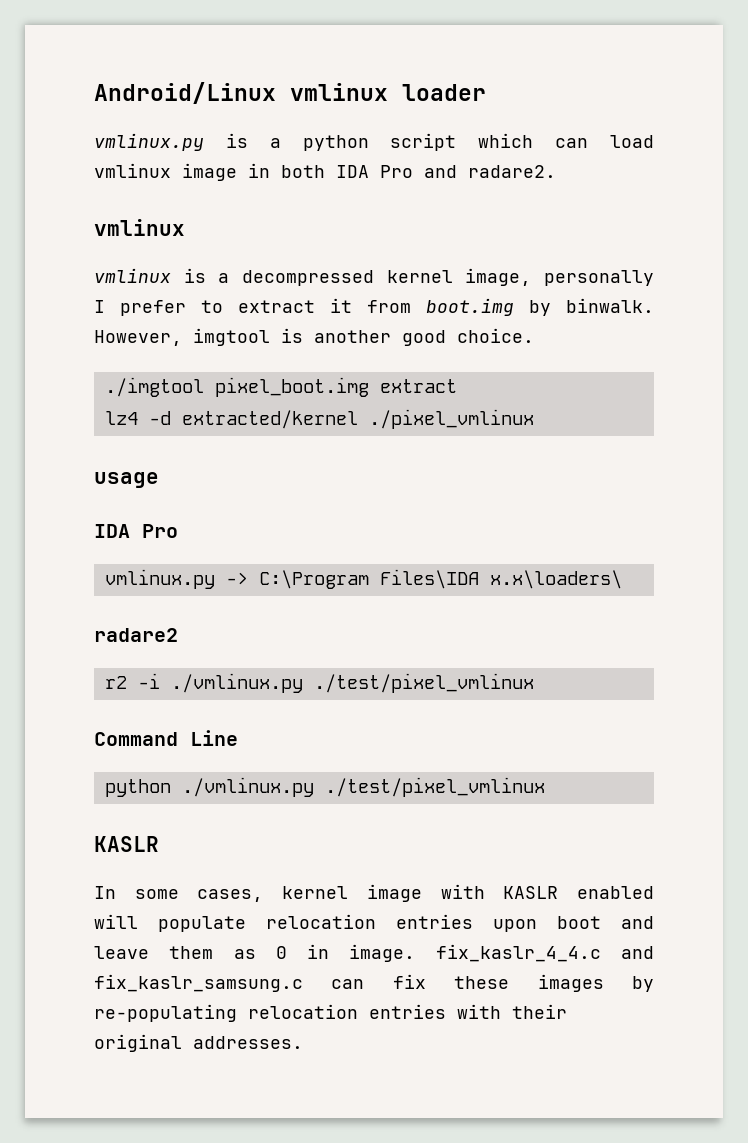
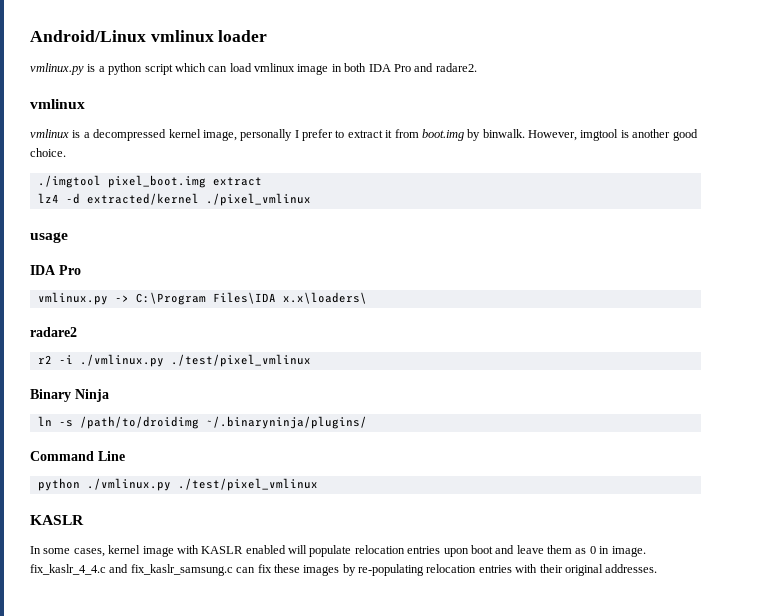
+ Binary Ninja
+ ln -s /path/to/droidimg ~/.binaryninja/plugins/

